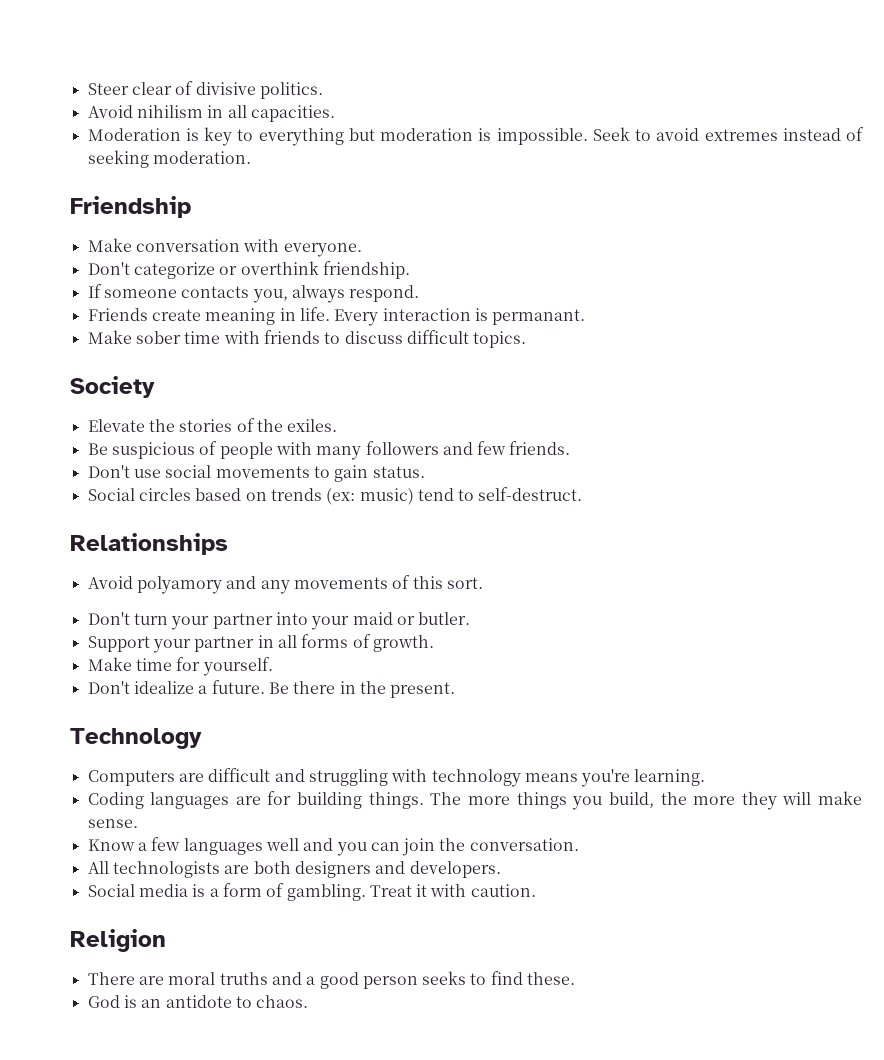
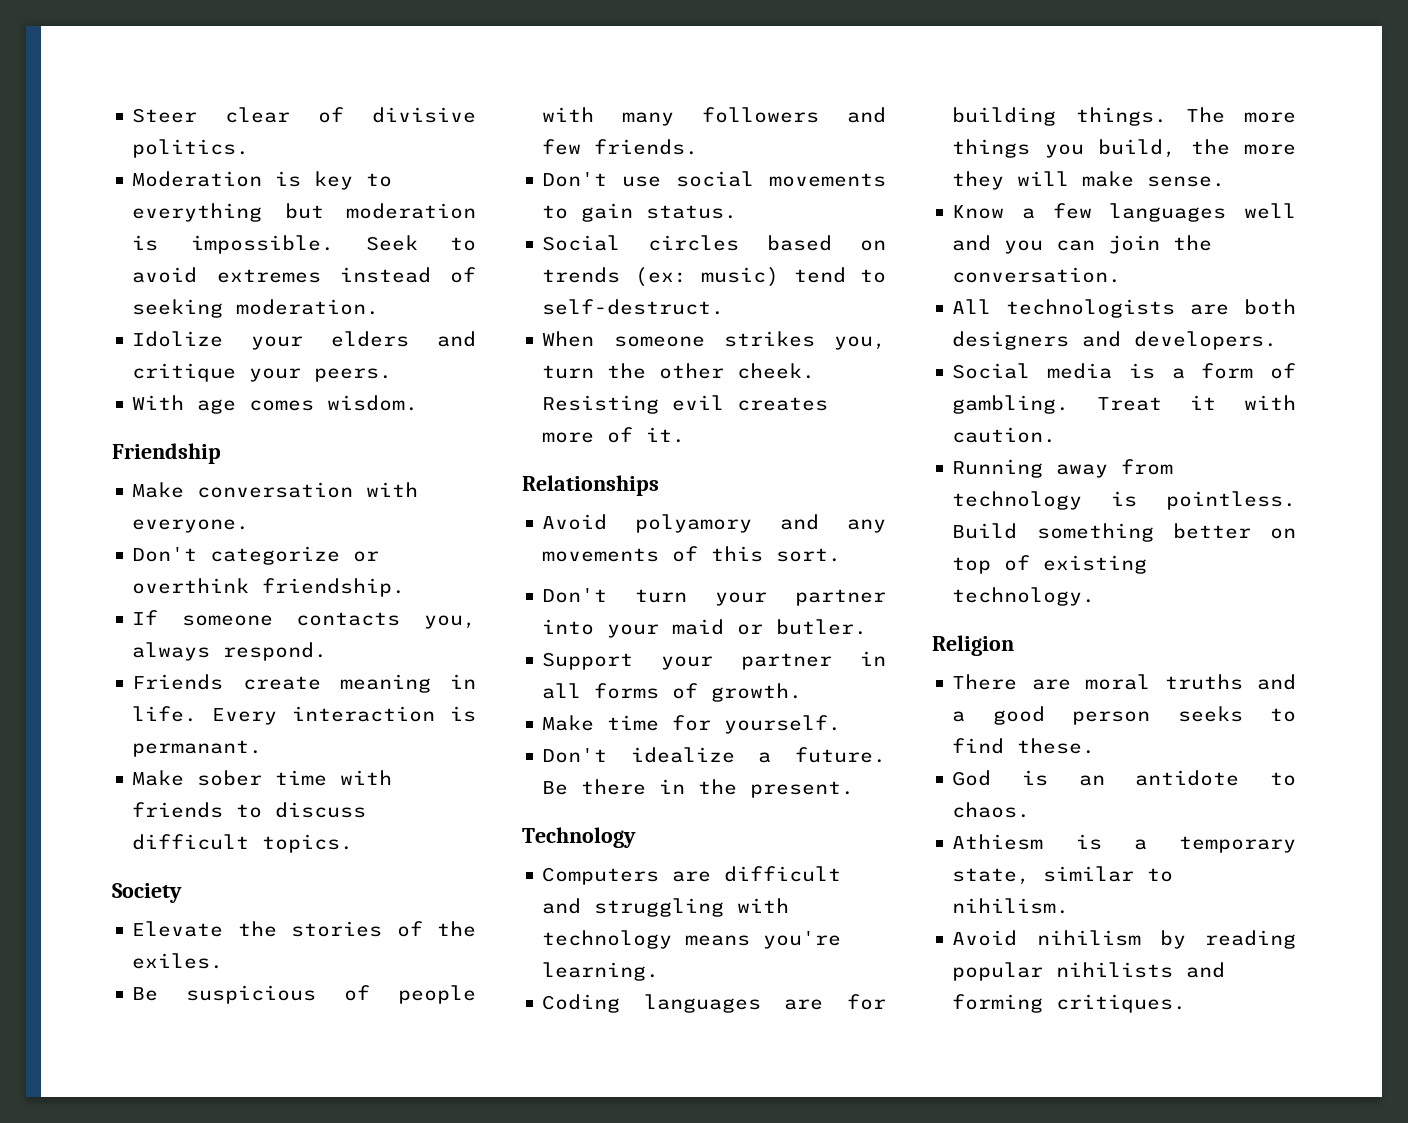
- Avoid nihilism in all capacities.
+ Idolize your elders and critique your peers.
+ With age comes wisdom.
+ When someone strikes you, turn the other cheek. Resisting evil creates more of it.
+ Running away from technology is pointless. Build something better on top of existing technology.
+ Athiesm is a temporary state, similar to nihilism.
+ Avoid nihilism by reading popular nihilists and forming critiques.

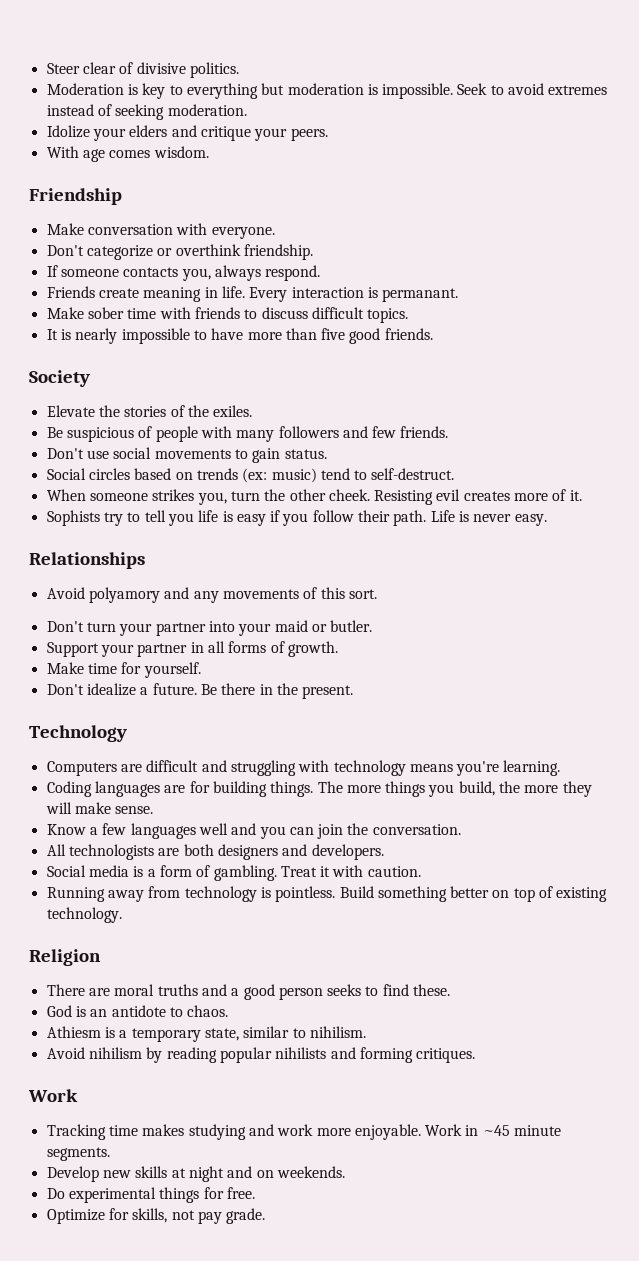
+ It is nearly impossible to have more than five good friends.
+ Sophists try to tell you life is easy if you follow their path. Life is never easy.
  Avoid nihilism by reading popular nihilists and forming critiques.
+ Work
+ Tracking time makes studying and work more enjoyable. Work in ~45 minute segments.
+ Develop new skills at night and on weekends.
+ Do experimental things for free.
+ Optimize for skills, not pay grade.

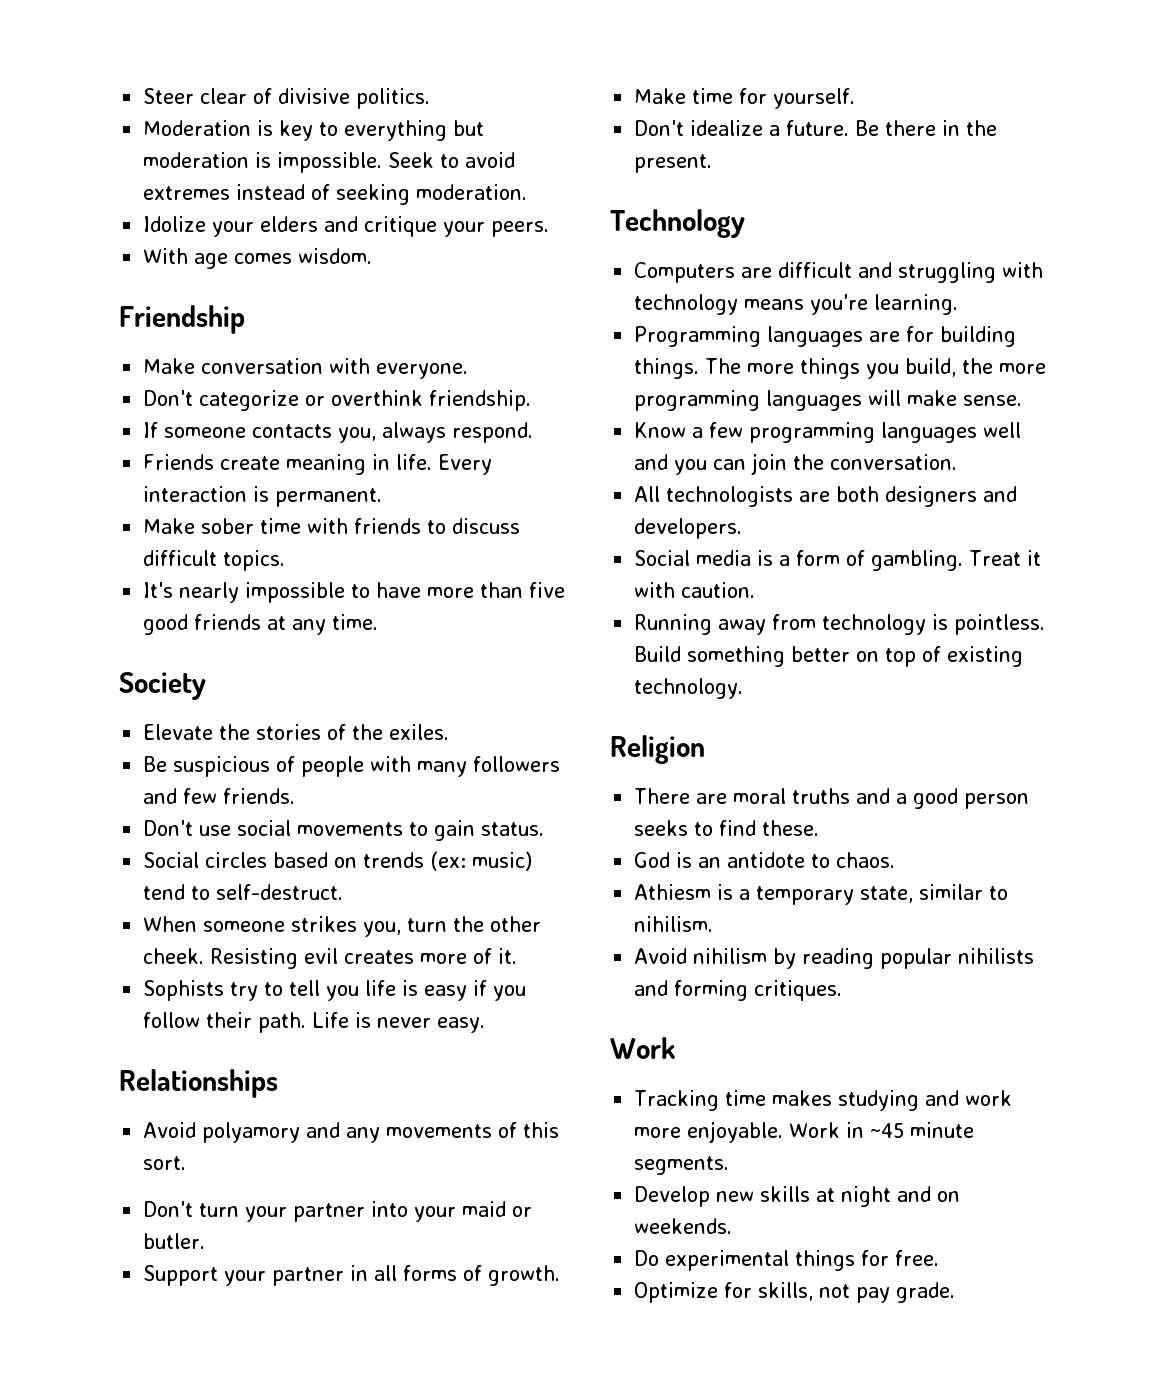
- Every interaction is permanant.
+ Every interaction is permanent.
- It is nearly impossible to have more than five good friends.
+ It's nearly impossible to have more than five good friends at any time.
- Coding languages are for building things.
+ Programming languages are for building things.
- The more things you build, the more they will make sense.
+ The more things you build, the more programming languages will make sense.
- Know a few languages well and you can join the conversation.
+ Know a few programming languages well and you can join the conversation.

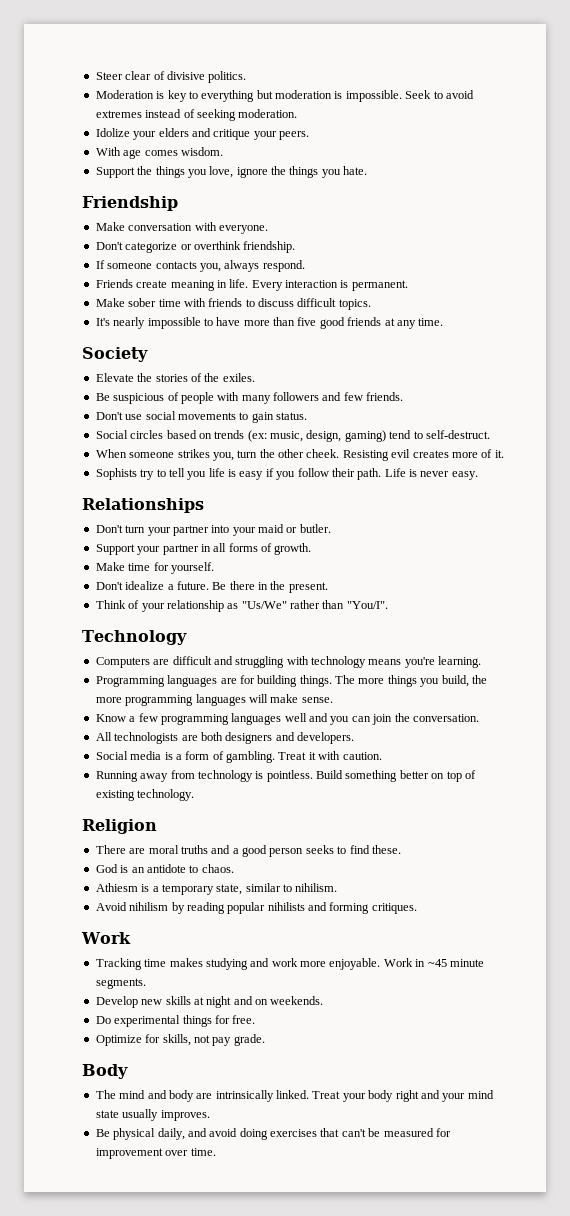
+ Support the things you love, ignore the things you hate.
- Social circles based on trends (ex: music) tend to self-destruct.
+ Social circles based on trends (ex: music, design, gaming) tend to self-destruct.
- Avoid polyamory and any movements of this sort.
+ Think of your relationship as "Us/We" rather than "You/I".
+ Body
+ The mind and body are intrinsically linked. Treat your body right and your mind state usually improves.
+ Be physical daily, and avoid doing exercises that can't be measured for improvement over time.

